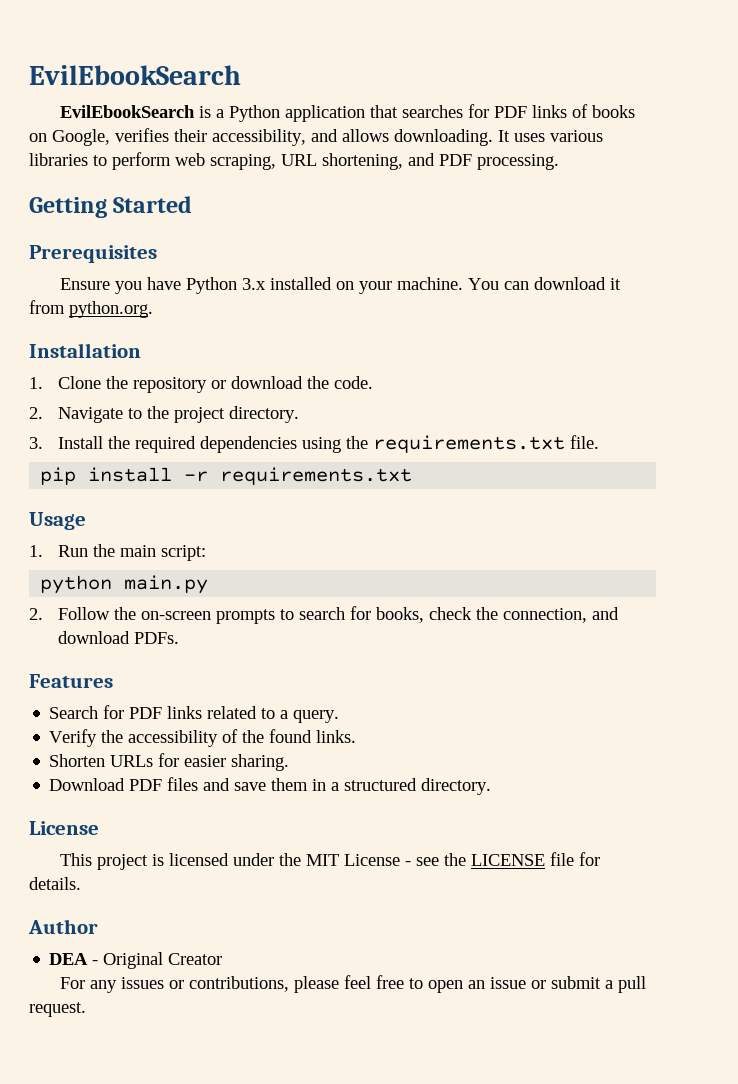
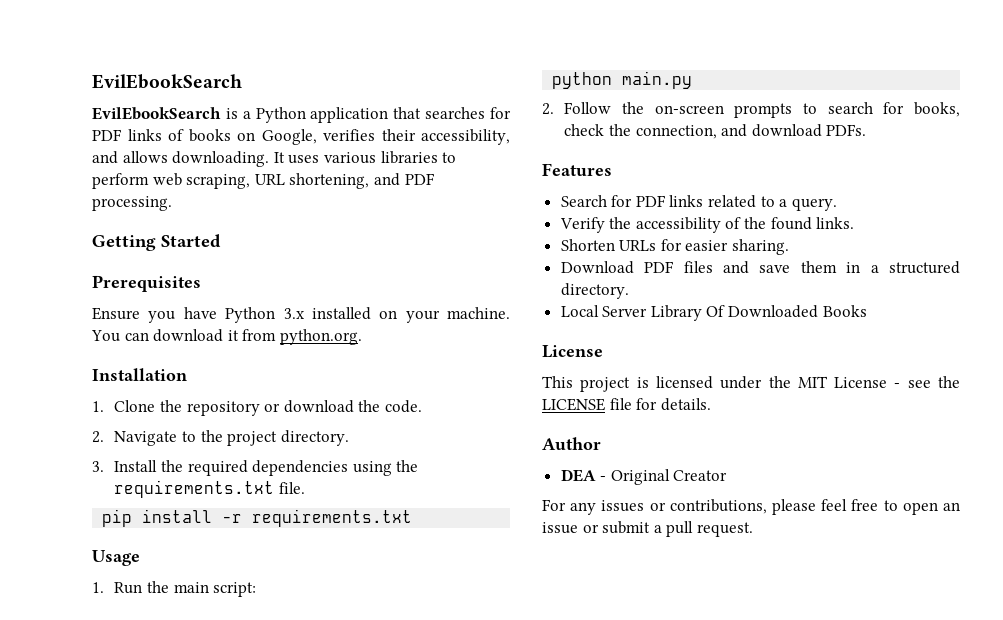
+ Local Server Library Of Downloaded Books

